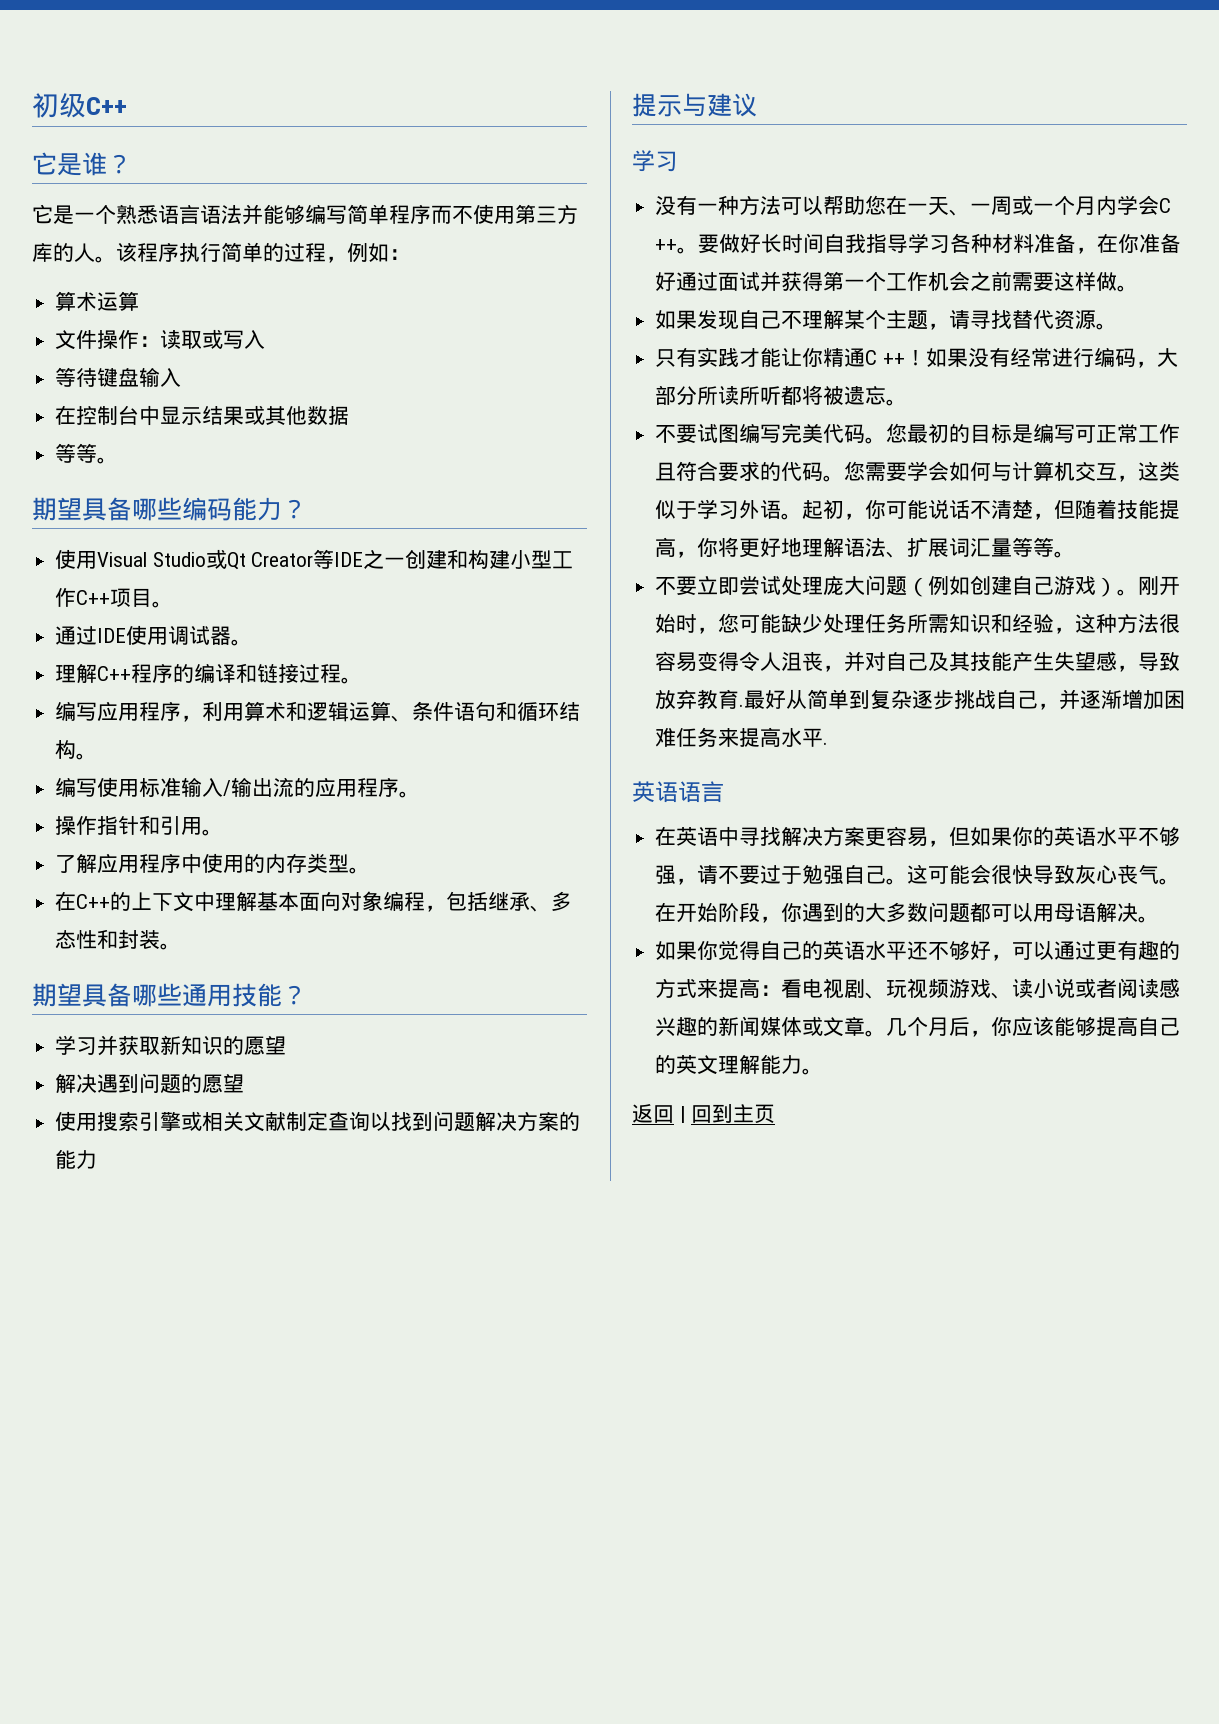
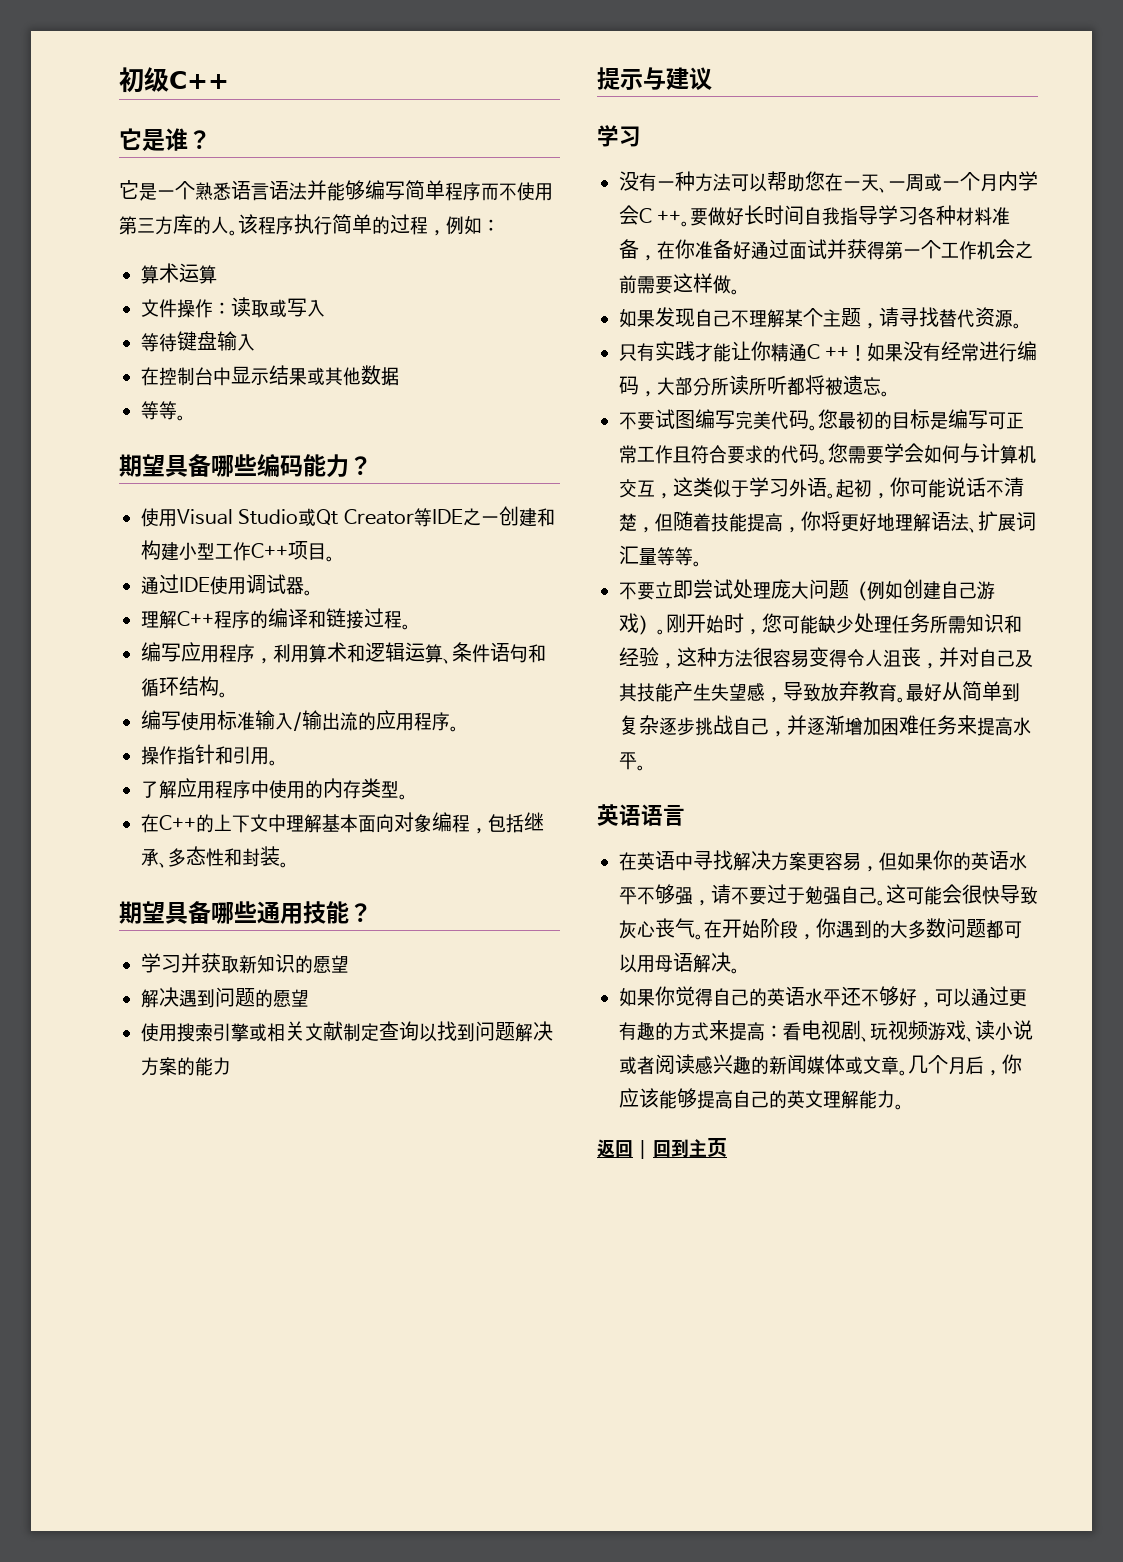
- 刚开始时，您可能缺少处理任务所需知识和经验，这种方法很容易变得令人沮丧，并对自己及其技能产生失望感，导致放弃教育.
+ 刚开始时，您可能缺少处理任务所需知识和经验，这种方法很容易变得令人沮丧，并对自己及其技能产生失望感，导致放弃教育。
- 最好从简单到复杂逐步挑战自己，并逐渐增加困难任务来提高水平.
+ 最好从简单到复杂逐步挑战自己，并逐渐增加困难任务来提高水平。

